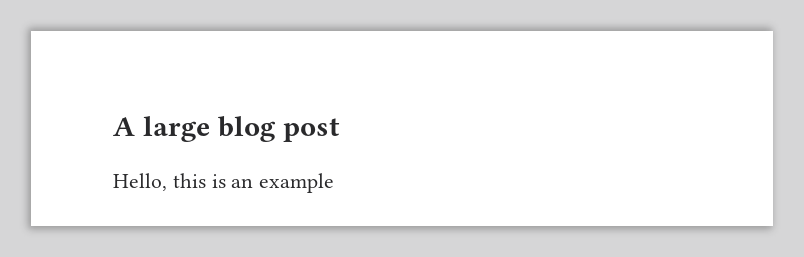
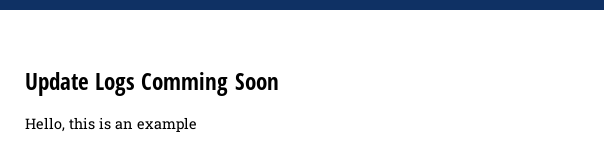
- A large blog post
+ Update Logs Comming Soon

